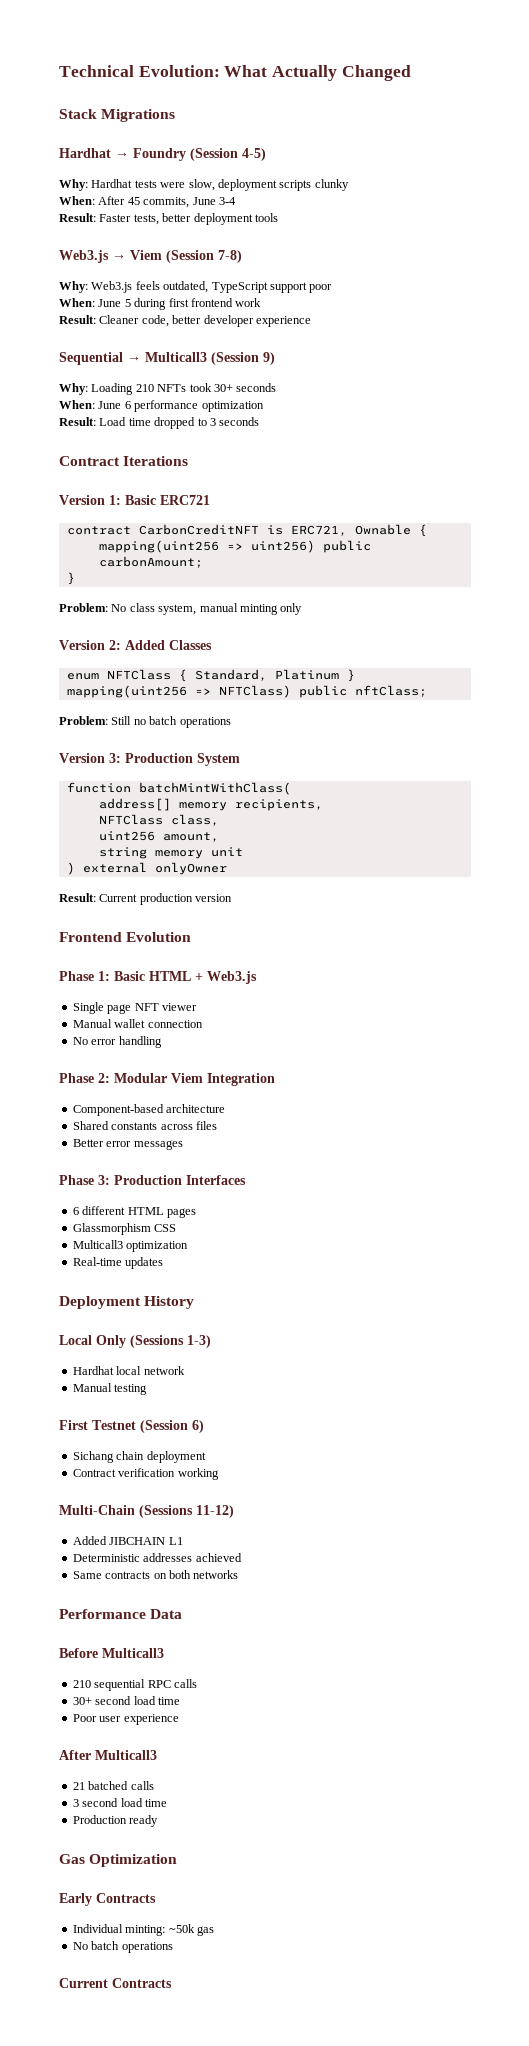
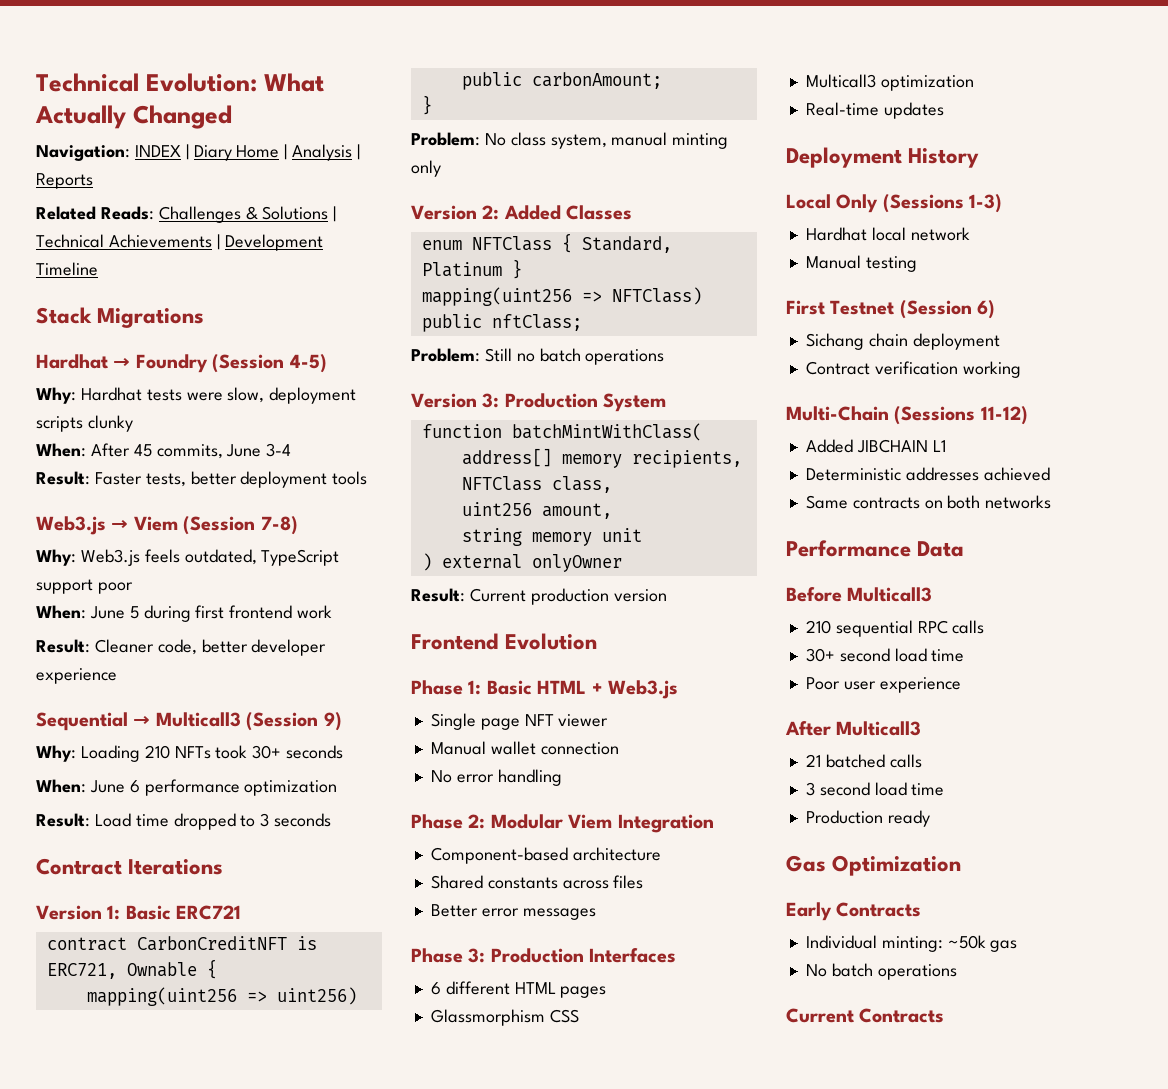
+ Navigation: INDEX | Diary Home | Analysis | Reports
+ Related Reads: Challenges & Solutions | Technical Achievements | Development Timeline

